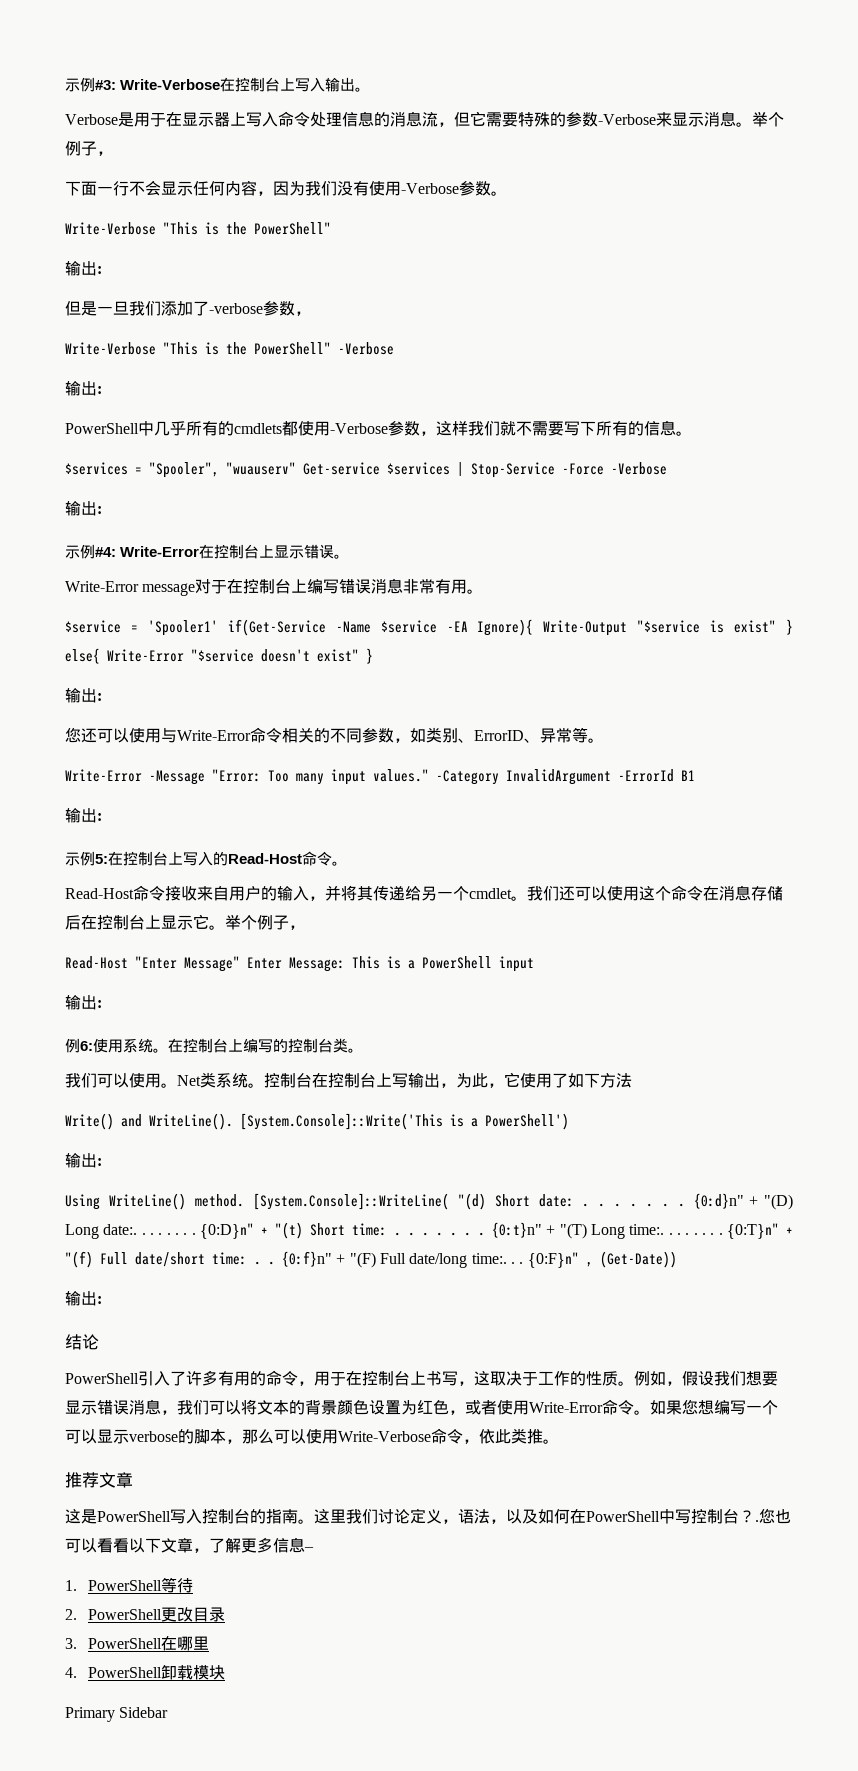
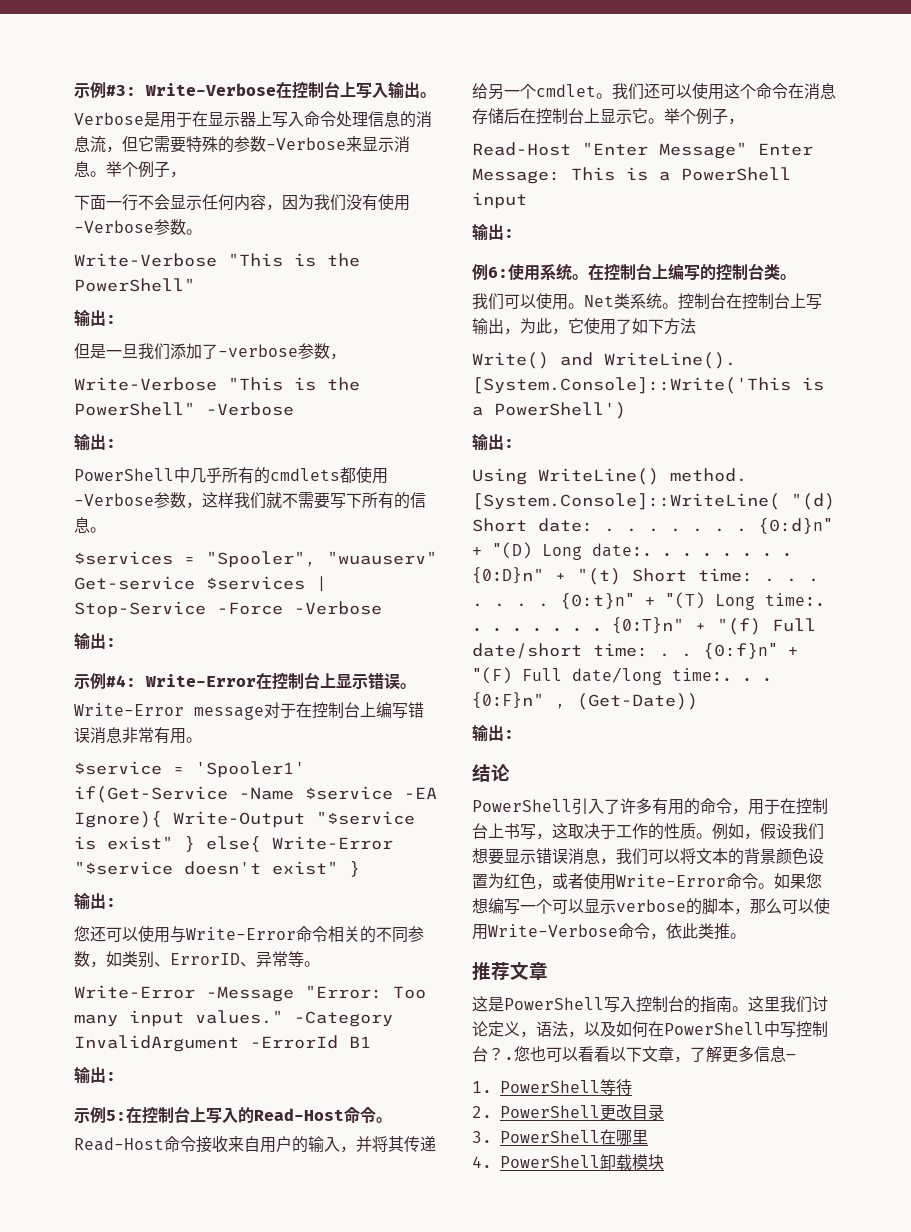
- Primary Sidebar

